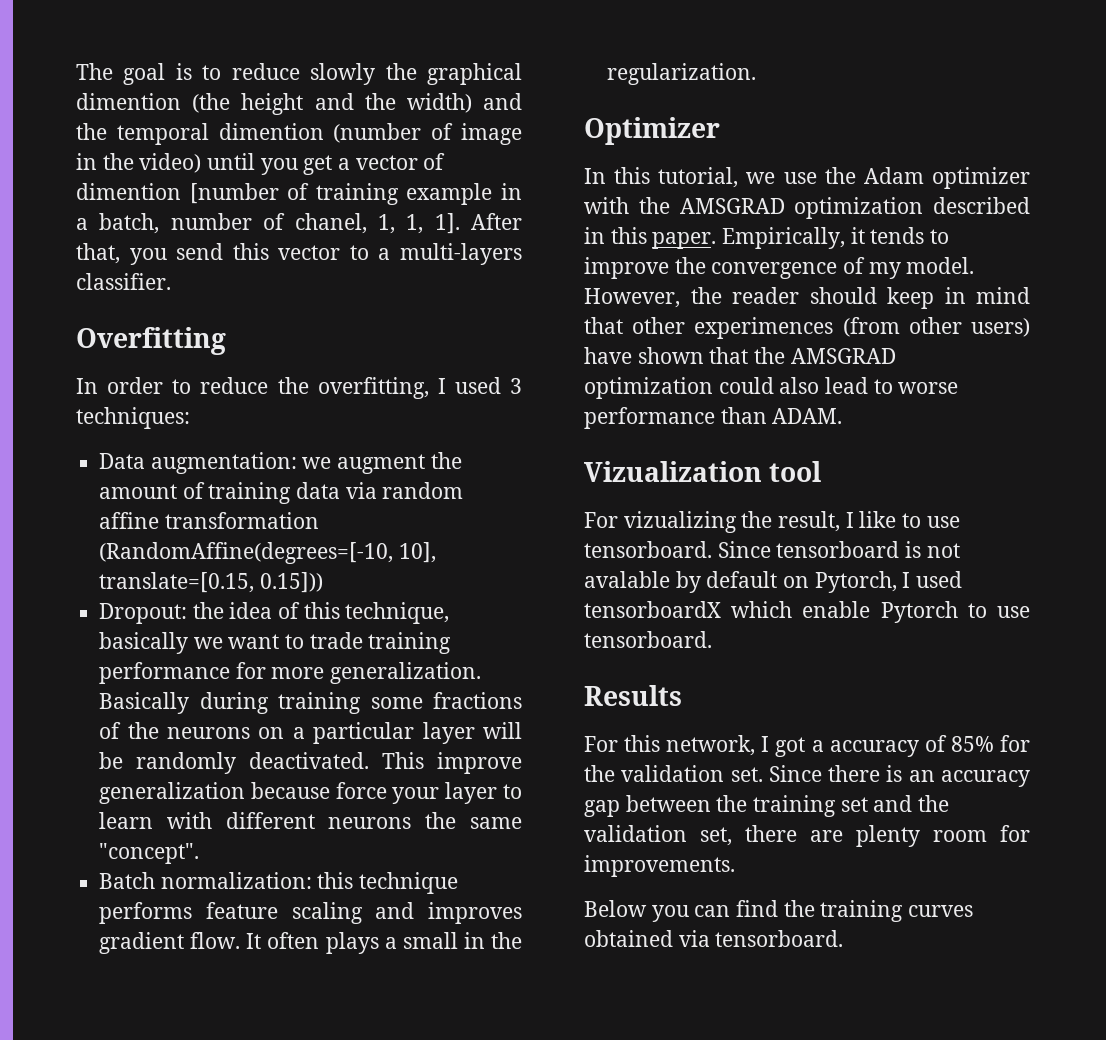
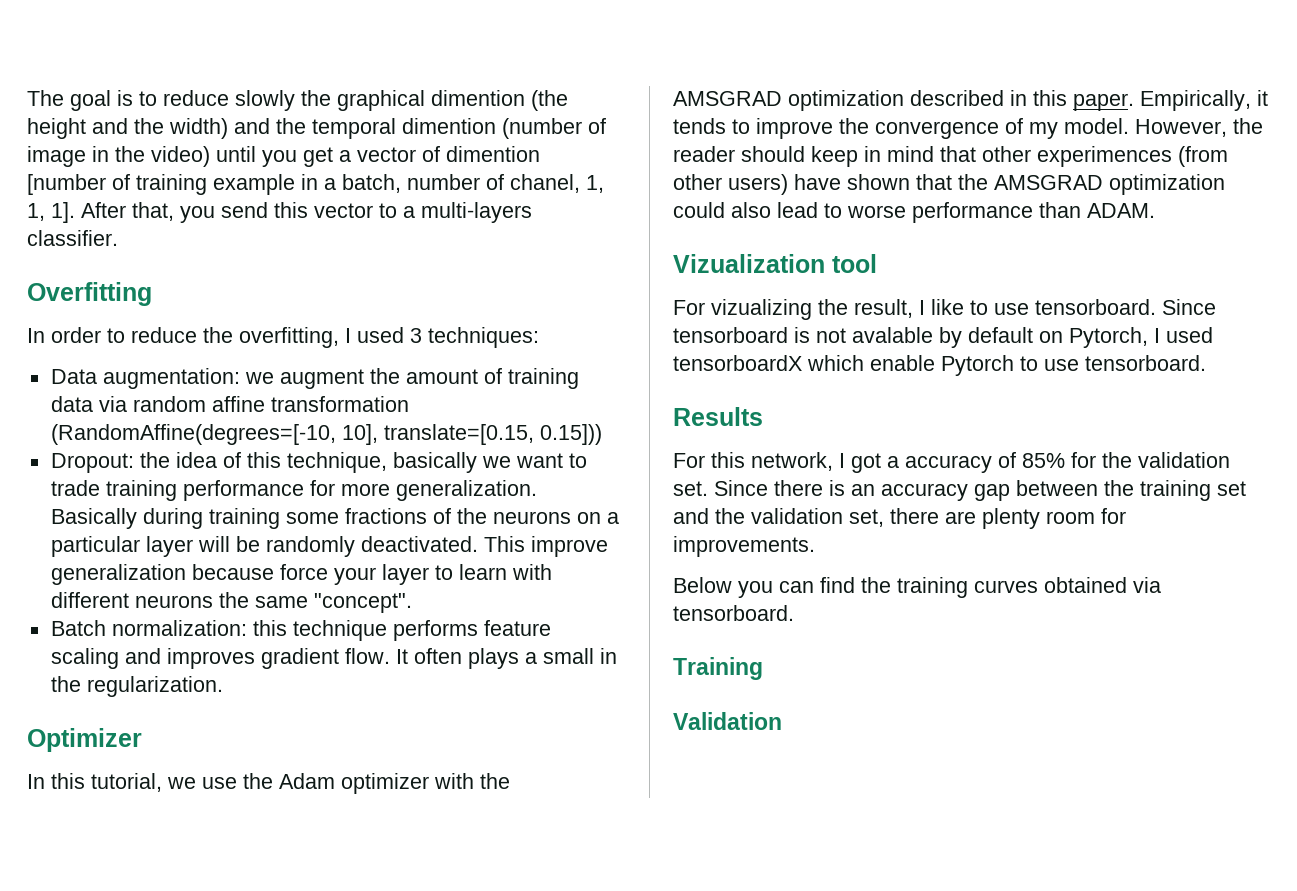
+ Training
+ Validation

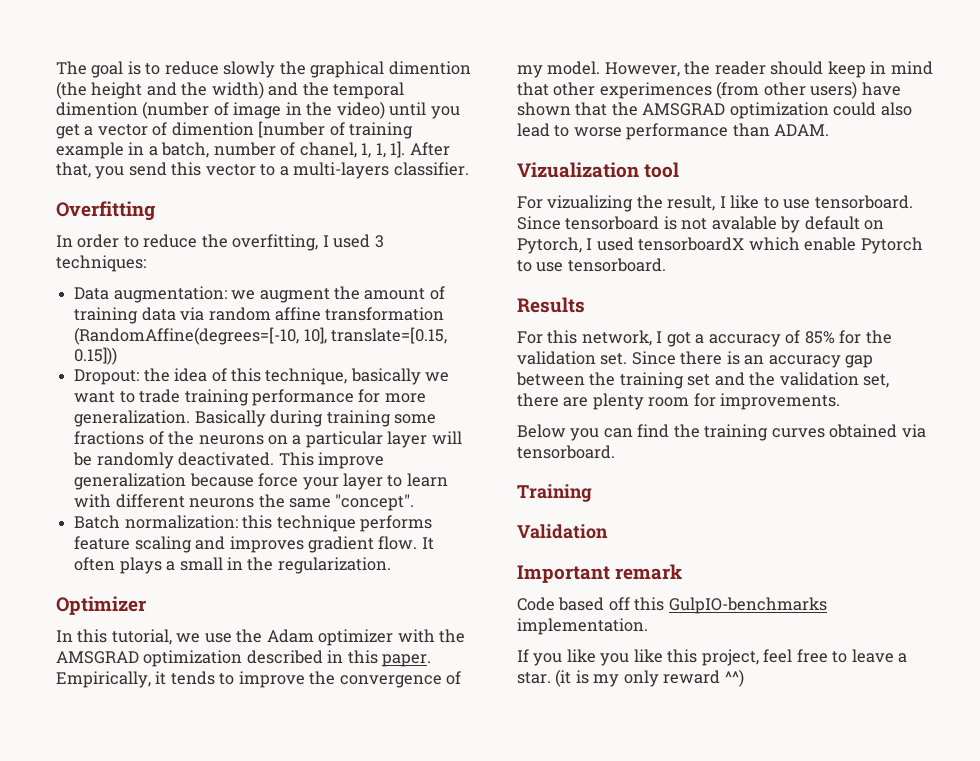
+ Important remark
+ Code based off this GulpIO-benchmarks implementation.
+ If you like you like this project, feel free to leave a star. (it is my only reward ^^)

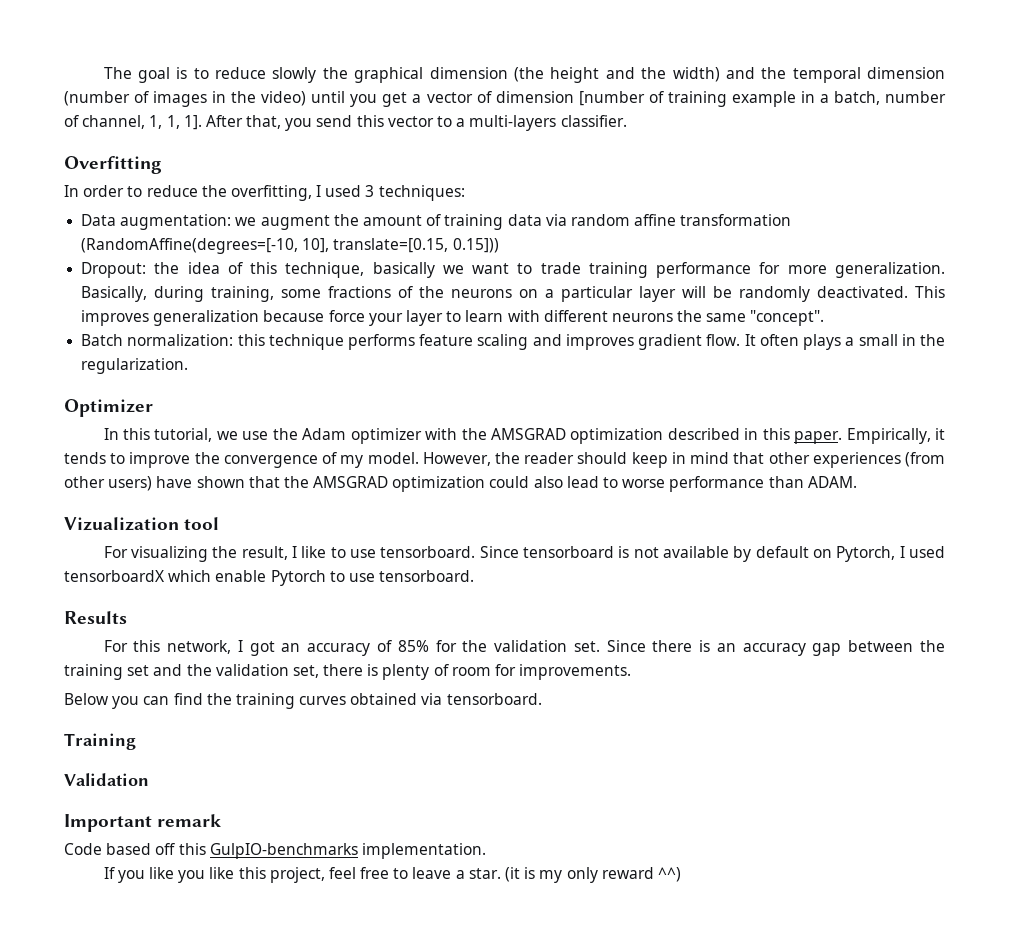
- The goal is to reduce slowly the graphical dimention (the height and the width) and the temporal dimention (number of image in the video) until you get a vector of dimention [number of training example in a batch, number of chanel, 1, 1, 1].
+ The goal is to reduce slowly the graphical dimension (the height and the width) and the temporal dimension (number of images in the video) until you get a vector of dimension [number of training example in a batch, number of channel, 1, 1, 1].
- Basically during training some fractions of the neurons on a particular layer will be randomly deactivated.
+ Basically, during training, some fractions of the neurons on a particular layer will be randomly deactivated.
- This improve generalization because force your layer to learn with different neurons the same "concept".
+ This improves generalization because force your layer to learn with different neurons the same "concept".
- However, the reader should keep in mind that other experimences (from other users) have shown that the AMSGRAD optimization could also lead to worse performance than ADAM.
+ However, the reader should keep in mind that other experiences (from other users) have shown that the AMSGRAD optimization could also lead to worse performance than ADAM.
- For vizualizing the result, I like to use tensorboard.
+ For visualizing the result, I like to use tensorboard.
- Since tensorboard is not avalable by default on Pytorch, I used tensorboardX which enable Pytorch to use tensorboard.
+ Since tensorboard is not available by default on Pytorch, I used tensorboardX which enable Pytorch to use tensorboard.
- For this network, I got a accuracy of 85% for the validation set.
+ For this network, I got an accuracy of 85% for the validation set.
- Since there is an accuracy gap between the training set and the validation set, there are plenty room for improvements.
+ Since there is an accuracy gap between the training set and the validation set, there is plenty of room for improvements.

